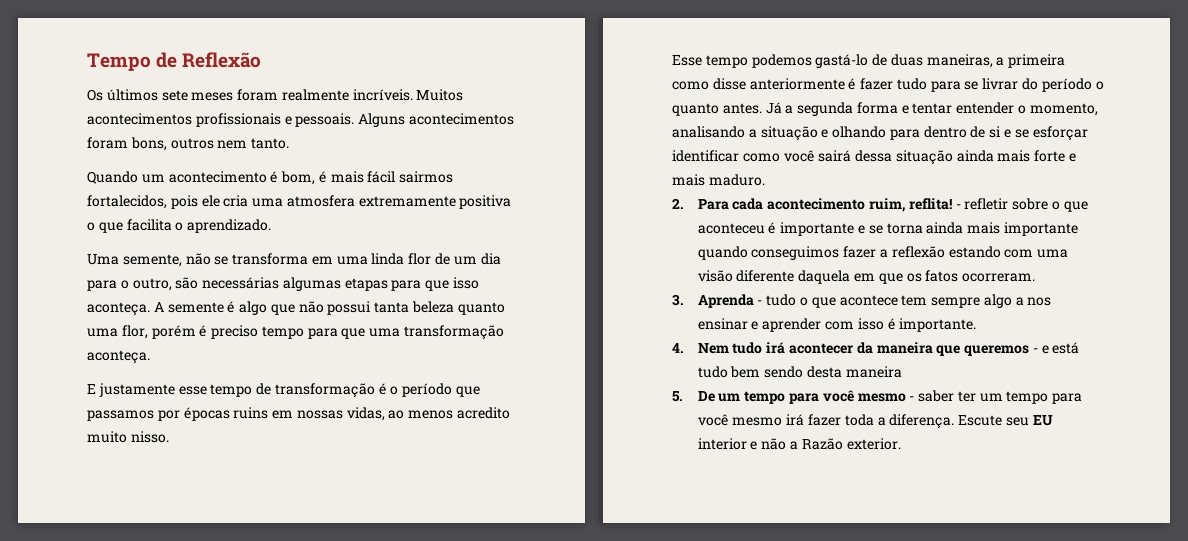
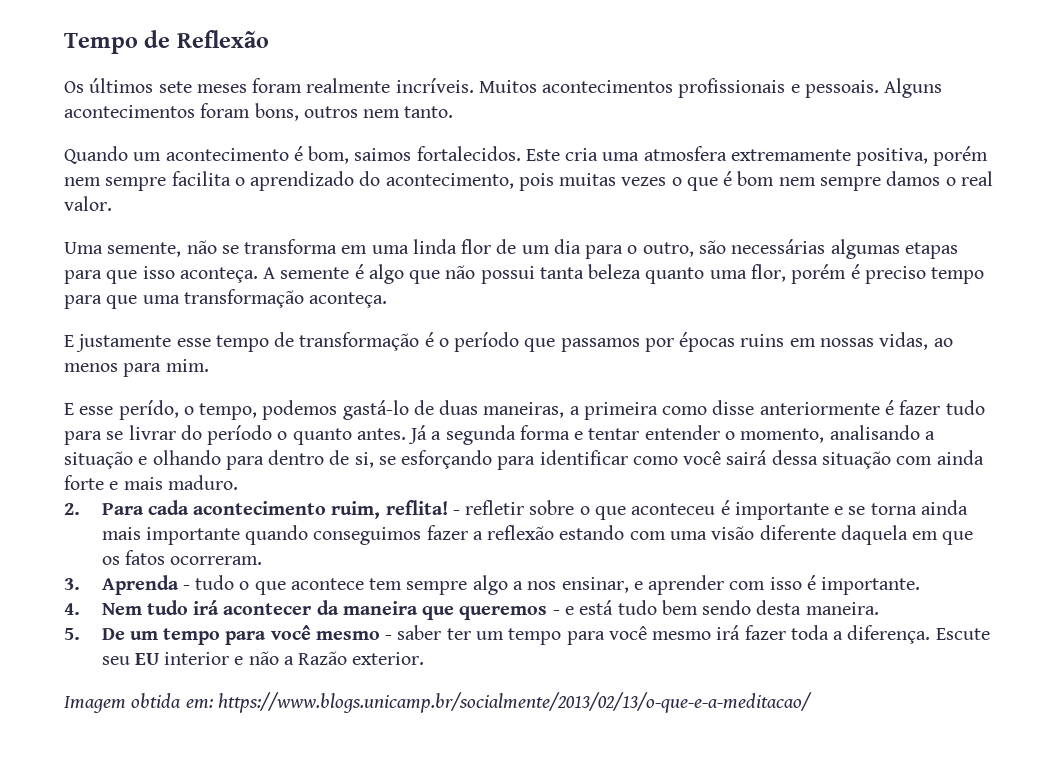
- Quando um acontecimento é bom, é mais fácil sairmos fortalecidos, pois ele cria uma atmosfera extremamente positiva o que facilita o aprendizado.
+ Quando um acontecimento é bom, saimos fortalecidos. Este cria uma atmosfera extremamente positiva, porém nem sempre facilita o aprendizado do acontecimento, pois muitas vezes o que é bom nem sempre damos o real valor.
- E justamente esse tempo de transformação é o período que passamos por épocas ruins em nossas vidas, ao menos acredito muito nisso.
- Esse tempo podemos gastá-lo de duas maneiras, a primeira como disse anteriormente é fazer tudo para se livrar do período o quanto antes.
+ E justamente esse tempo de transformação é o período que passamos por épocas ruins em nossas vidas, ao menos para mim.
+ E esse perído, o tempo, podemos gastá-lo de duas maneiras, a primeira como disse anteriormente é fazer tudo para se livrar do período o quanto antes.
- Já a segunda forma e tentar entender o momento, analisando a situação e olhando para dentro de si e se esforçar identificar como você sairá dessa situação ainda mais forte e mais maduro.
+ Já a segunda forma e tentar entender o momento, analisando a situação e olhando para dentro de si, se esforçando para identificar como você sairá dessa situação com ainda forte e mais maduro.
- 3. Aprenda - tudo o que acontece tem sempre algo a nos ensinar e aprender com isso é importante.
+ 3. Aprenda - tudo o que acontece tem sempre algo a nos ensinar, e aprender com isso é importante.
- 4. Nem tudo irá acontecer da maneira que queremos - e está tudo bem sendo desta maneira
+ 4. Nem tudo irá acontecer da maneira que queremos - e está tudo bem sendo desta maneira.
+ Imagem obtida em: https://www.blogs.unicamp.br/socialmente/2013/02/13/o-que-e-a-meditacao/

